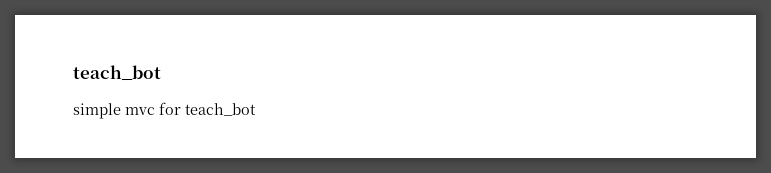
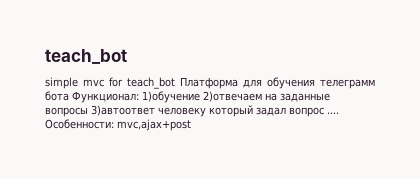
- simple mvc for teach_bot
+ simple mvc for teach_bot Платформа для обучения телеграмм бота Функционал: 1)обучение 2)отвечаем на заданные вопросы 3)автоответ человеку который задал вопрос .... Особенности: mvc,ajax+post

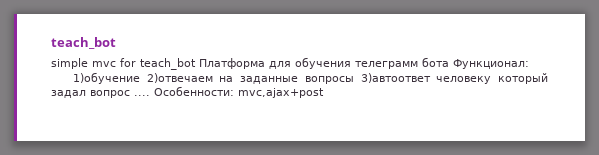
- simple mvc for teach_bot Платформа для обучения телеграмм бота Функционал: 1)обучение 2)отвечаем на заданные вопросы 3)автоответ человеку который задал вопрос ....
+ simple mvc for teach_bot Платформа для обучения телеграмм бота Функционал:
+ 1)обучение 2)отвечаем на заданные вопросы 3)автоответ человеку который задал вопрос ....

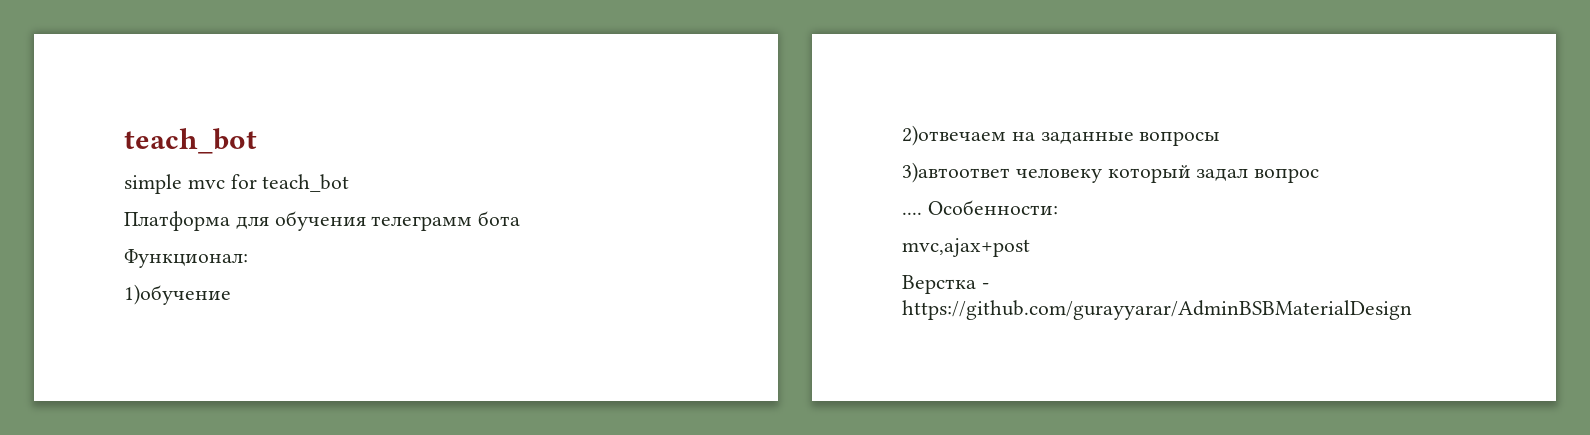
- simple mvc for teach_bot Платформа для обучения телеграмм бота Функционал:
+ simple mvc for teach_bot
+ Платформа для обучения телеграмм бота
+ Функционал:
- 1)обучение 2)отвечаем на заданные вопросы 3)автоответ человеку который задал вопрос ....
+ 1)обучение
+ 2)отвечаем на заданные вопросы
+ 3)автоответ человеку который задал вопрос
+ ....
- Особенности: mvc,ajax+post
+ Особенности:
+ mvc,ajax+post
+ Верстка - https://github.com/gurayyarar/AdminBSBMaterialDesign

